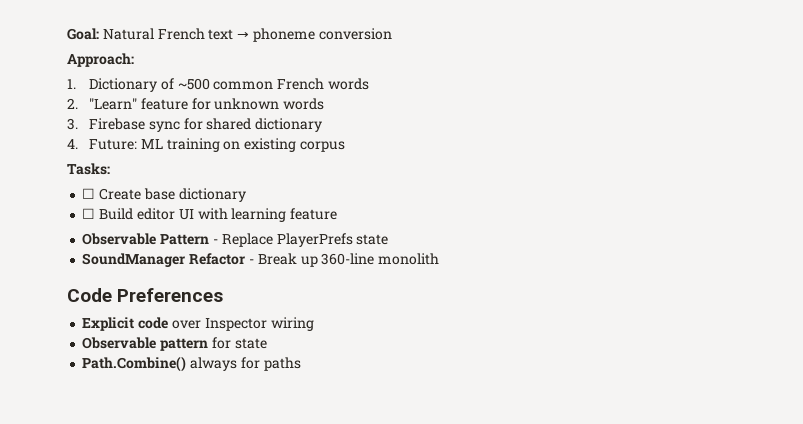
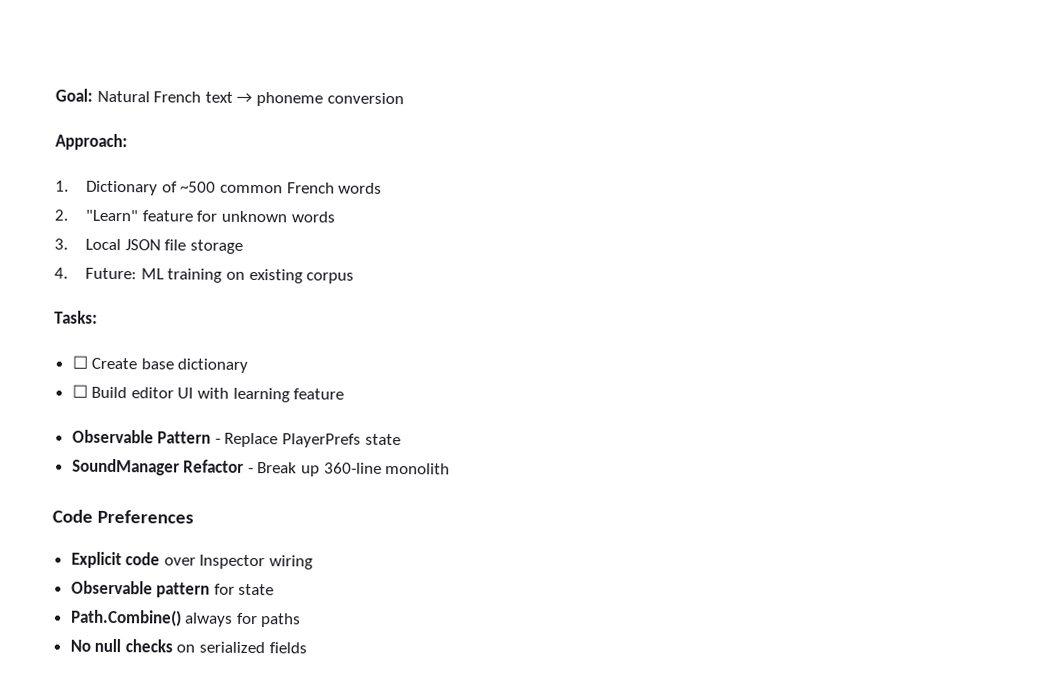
- 3. Firebase sync for shared dictionary
+ 3. Local JSON file storage
+ No null checks on serialized fields

